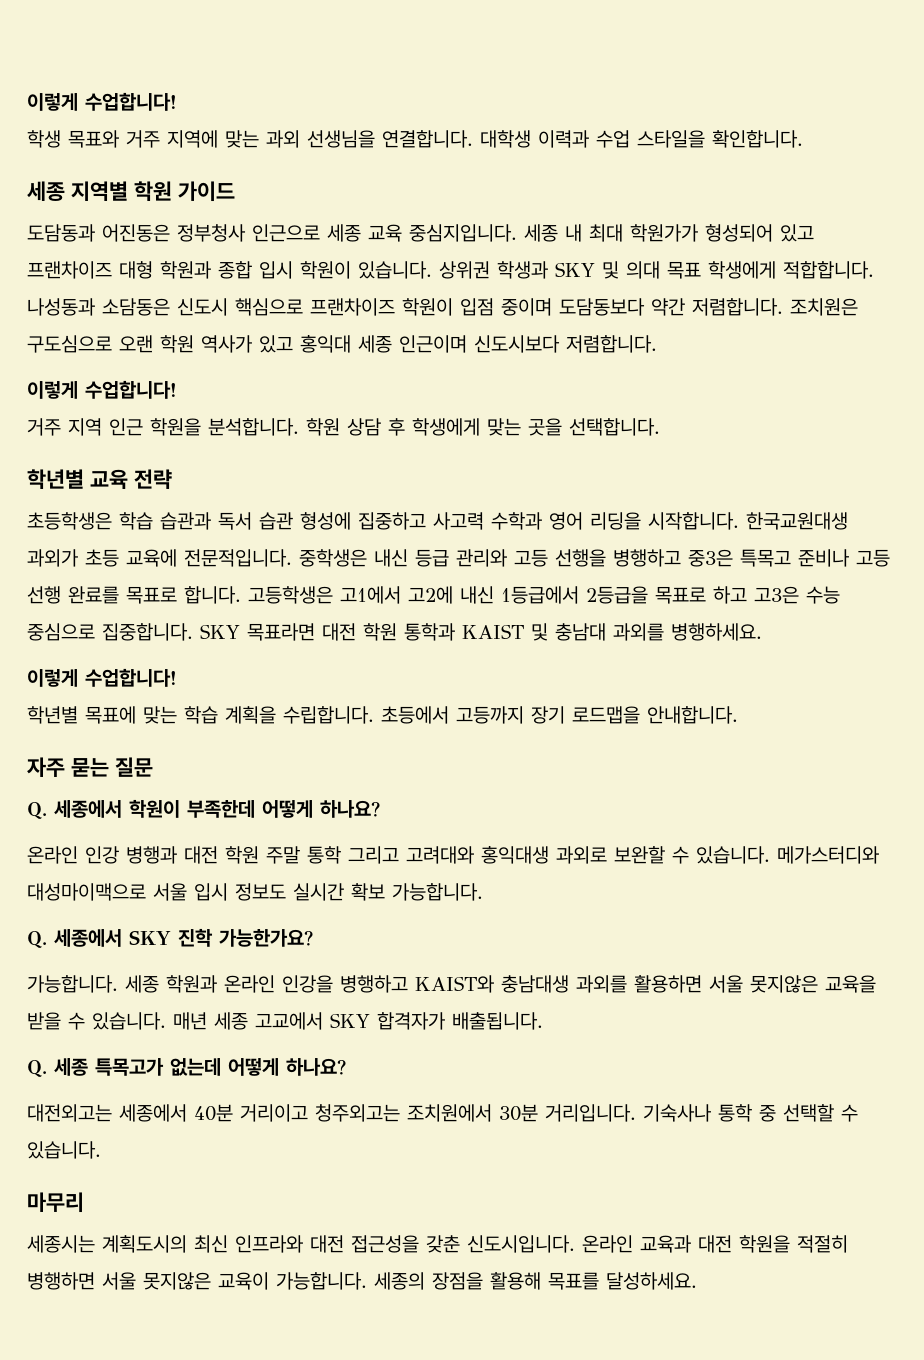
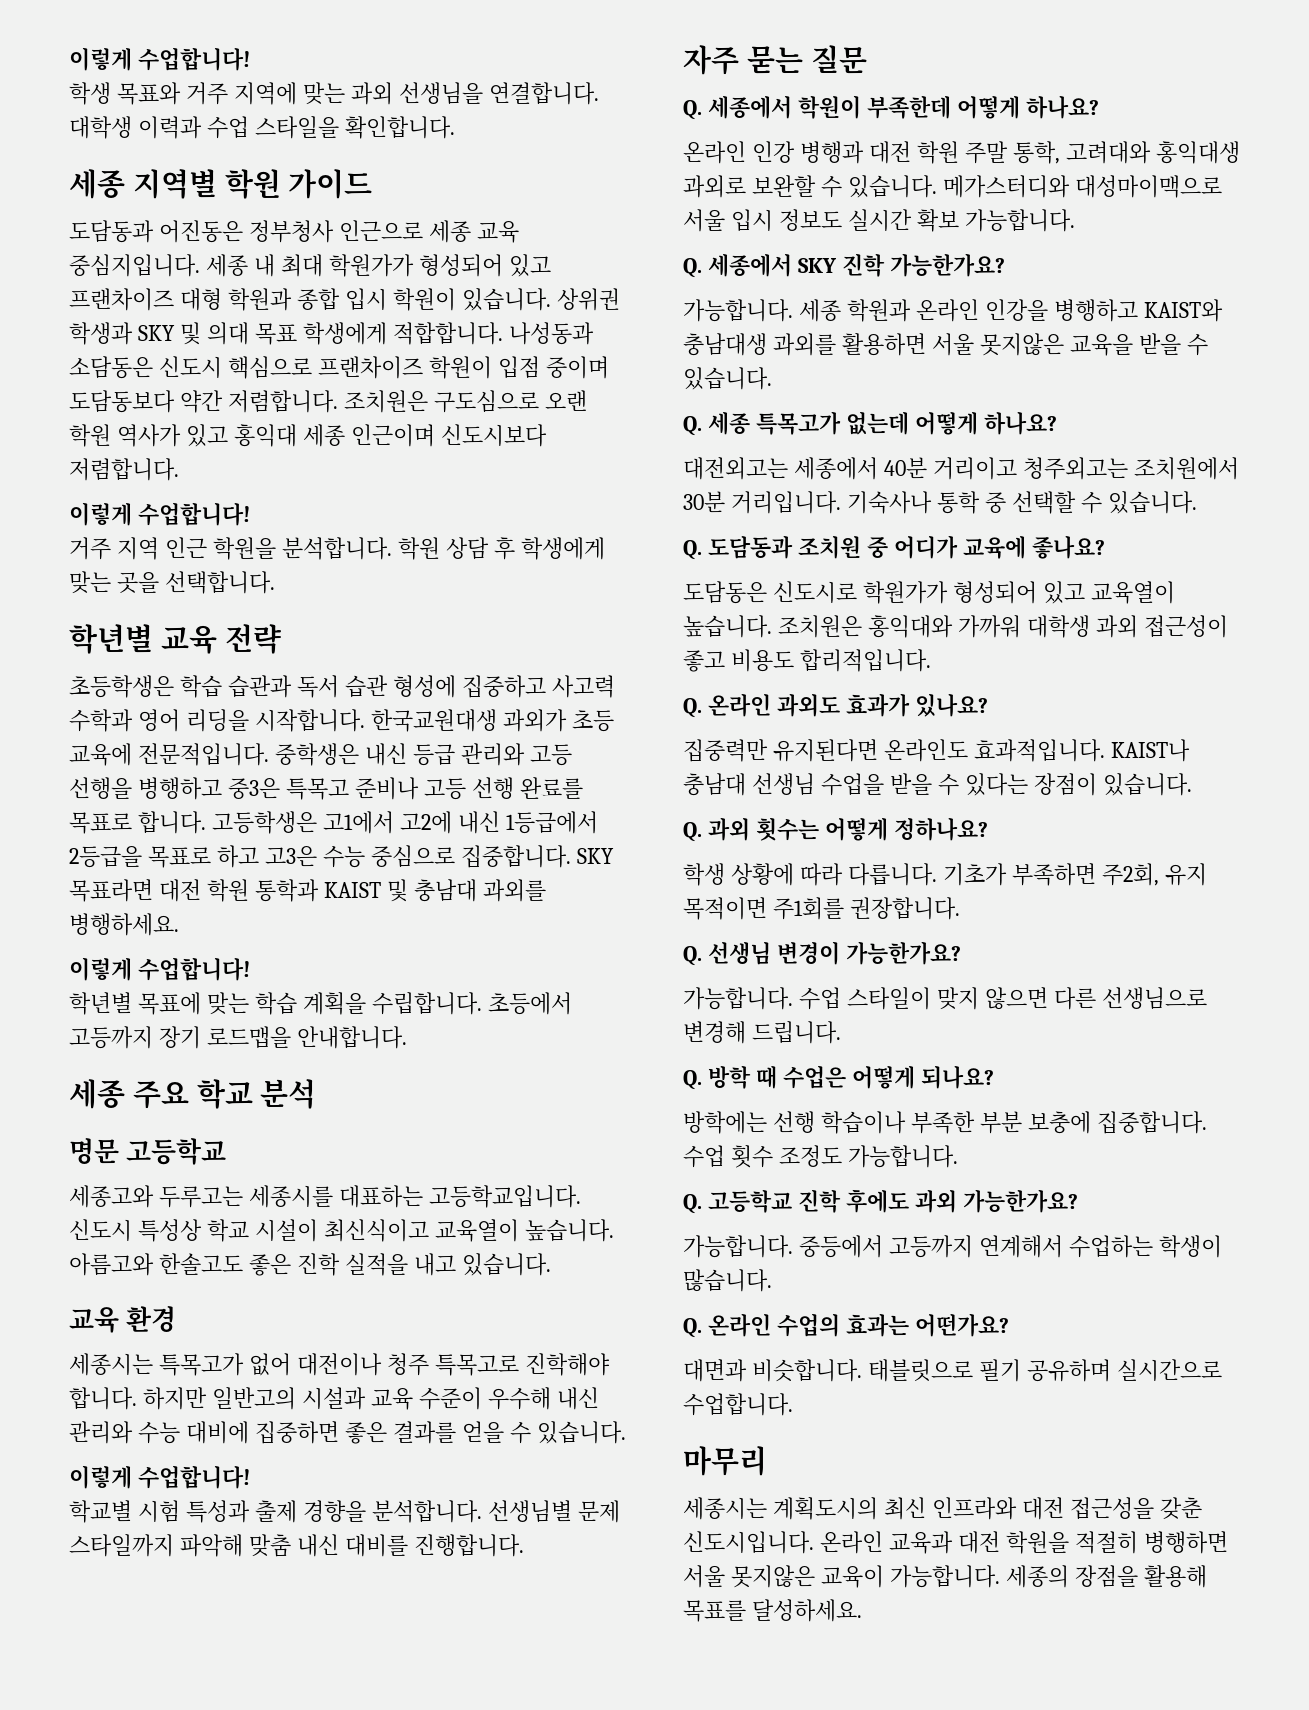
+ 세종 주요 학교 분석
+ 명문 고등학교
+ 세종고와 두루고는 세종시를 대표하는 고등학교입니다. 신도시 특성상 학교 시설이 최신식이고 교육열이 높습니다. 아름고와 한솔고도 좋은 진학 실적을 내고 있습니다.
+ 교육 환경
+ 세종시는 특목고가 없어 대전이나 청주 특목고로 진학해야 합니다. 하지만 일반고의 시설과 교육 수준이 우수해 내신 관리와 수능 대비에 집중하면 좋은 결과를 얻을 수 있습니다.
+ 이렇게 수업합니다!
+ 학교별 시험 특성과 출제 경향을 분석합니다. 선생님별 문제 스타일까지 파악해 맞춤 내신 대비를 진행합니다.
- 온라인 인강 병행과 대전 학원 주말 통학 그리고 고려대와 홍익대생 과외로 보완할 수 있습니다.
+ 온라인 인강 병행과 대전 학원 주말 통학, 고려대와 홍익대생 과외로 보완할 수 있습니다.
- 매년 세종 고교에서 SKY 합격자가 배출됩니다.
+ Q. 도담동과 조치원 중 어디가 교육에 좋나요?
+ 도담동은 신도시로 학원가가 형성되어 있고 교육열이 높습니다. 조치원은 홍익대와 가까워 대학생 과외 접근성이 좋고 비용도 합리적입니다.
+ Q. 온라인 과외도 효과가 있나요?
+ 집중력만 유지된다면 온라인도 효과적입니다. KAIST나 충남대 선생님 수업을 받을 수 있다는 장점이 있습니다.
+ Q. 과외 횟수는 어떻게 정하나요?
+ 학생 상황에 따라 다릅니다. 기초가 부족하면 주2회, 유지 목적이면 주1회를 권장합니다.
+ Q. 선생님 변경이 가능한가요?
+ 가능합니다. 수업 스타일이 맞지 않으면 다른 선생님으로 변경해 드립니다.
+ Q. 방학 때 수업은 어떻게 되나요?
+ 방학에는 선행 학습이나 부족한 부분 보충에 집중합니다. 수업 횟수 조정도 가능합니다.
+ Q. 고등학교 진학 후에도 과외 가능한가요?
+ 가능합니다. 중등에서 고등까지 연계해서 수업하는 학생이 많습니다.
+ Q. 온라인 수업의 효과는 어떤가요?
+ 대면과 비슷합니다. 태블릿으로 필기 공유하며 실시간으로 수업합니다.

